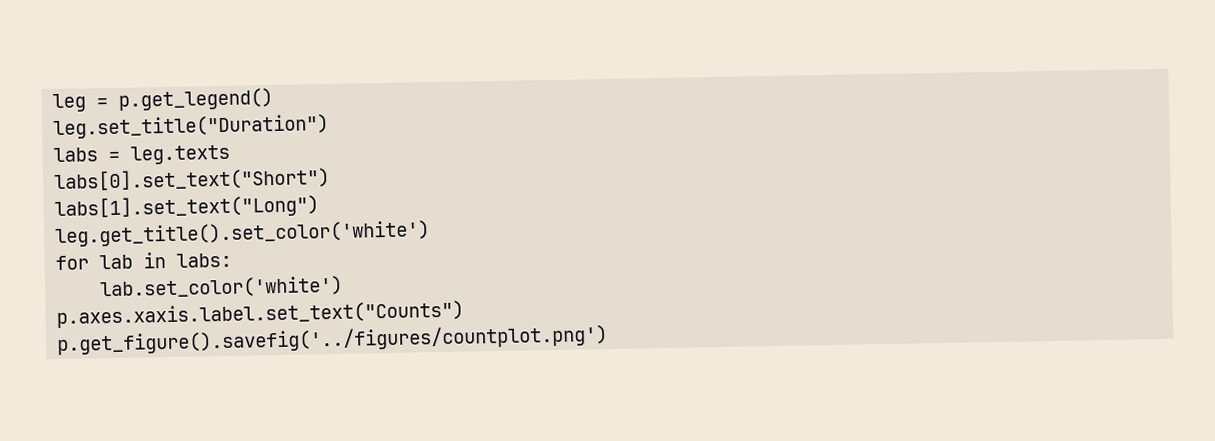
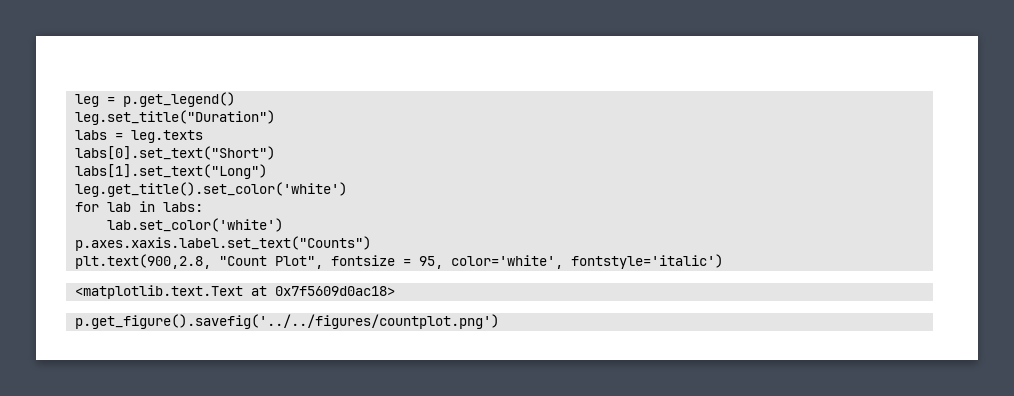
- p.get_figure().savefig('../figures/countplot.png')
+ plt.text(900,2.8, "Count Plot", fontsize = 95, color='white', fontstyle='italic')
+ <matplotlib.text.Text at 0x7f5609d0ac18>
+ p.get_figure().savefig('../../figures/countplot.png')

